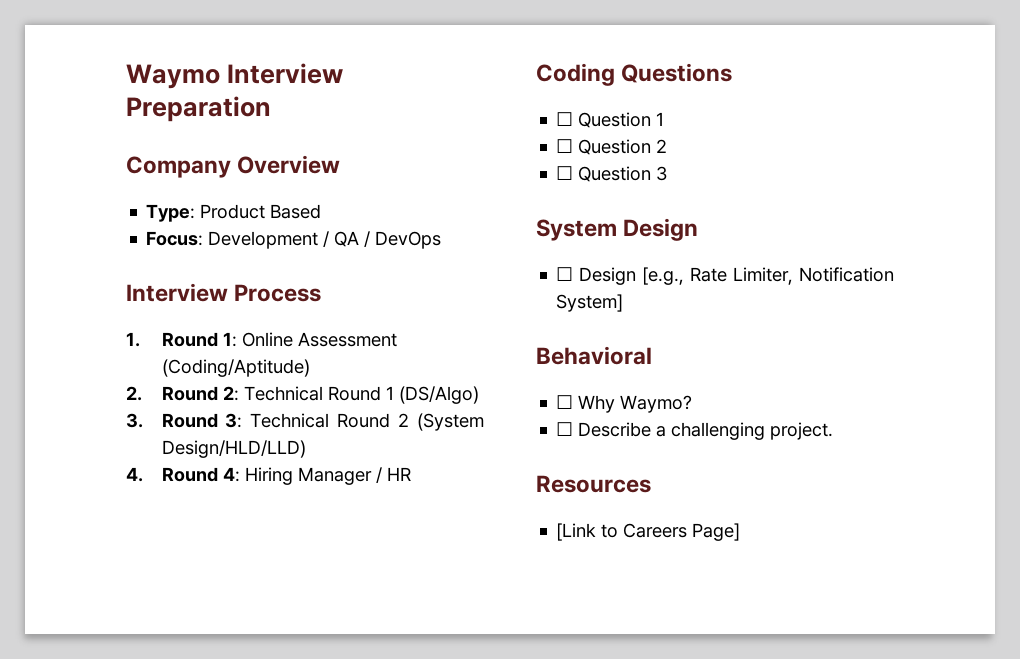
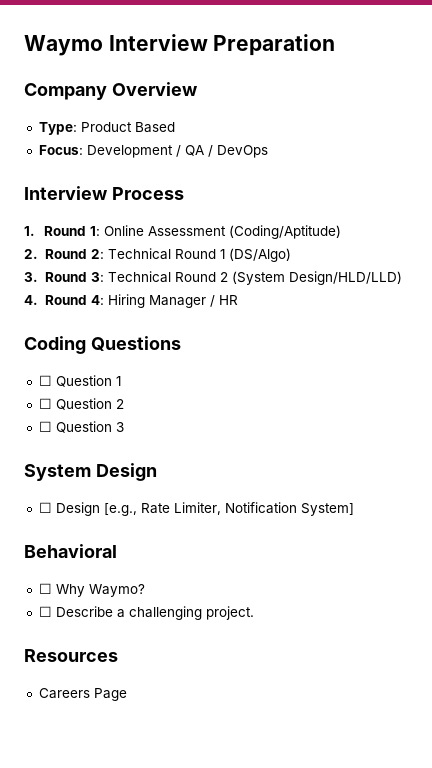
- [Link to Careers Page]
+ Careers Page

